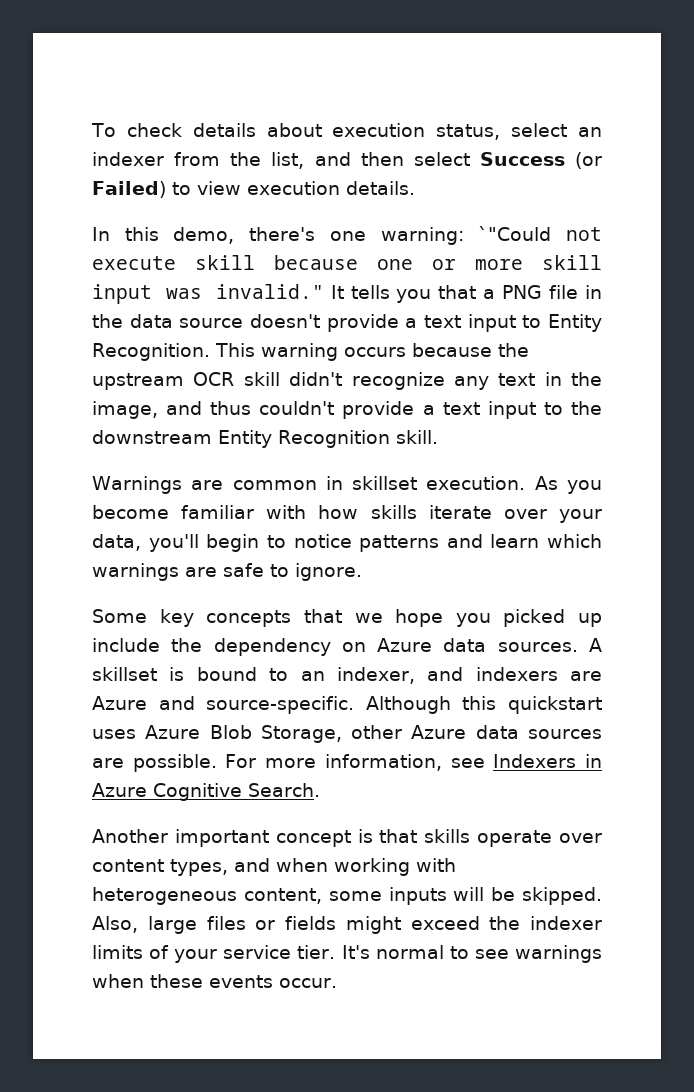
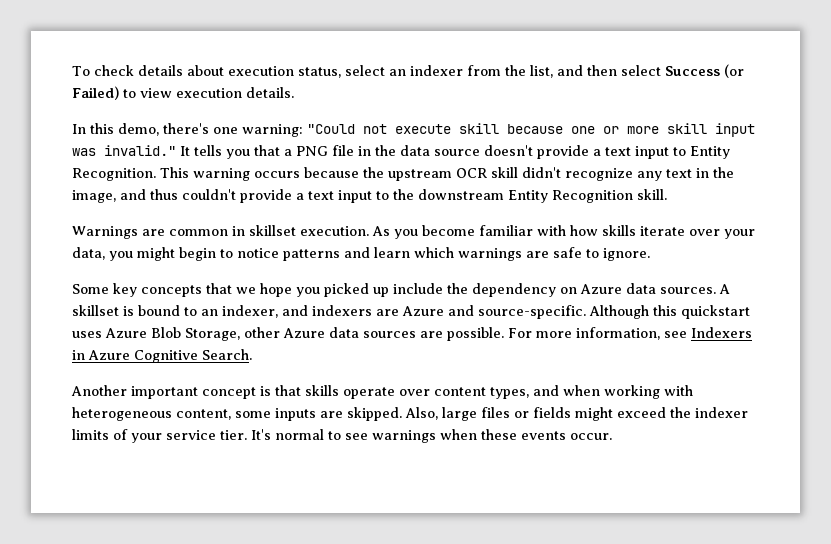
- In this demo, there's one warning: `"Could not execute skill because one or more skill input was invalid."
+ In this demo, there's one warning: "Could not execute skill because one or more skill input was invalid."
- As you become familiar with how skills iterate over your data, you'll begin to notice patterns and learn which warnings are safe to ignore.
+ As you become familiar with how skills iterate over your data, you might begin to notice patterns and learn which warnings are safe to ignore.
- Another important concept is that skills operate over content types, and when working with heterogeneous content, some inputs will be skipped.
+ Another important concept is that skills operate over content types, and when working with heterogeneous content, some inputs are skipped.

